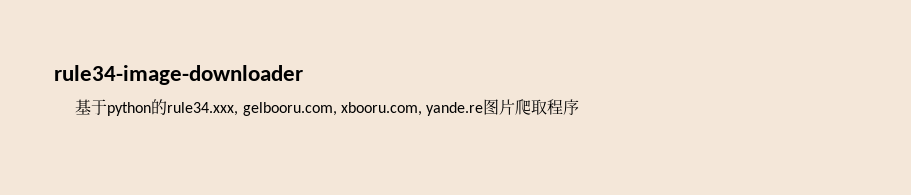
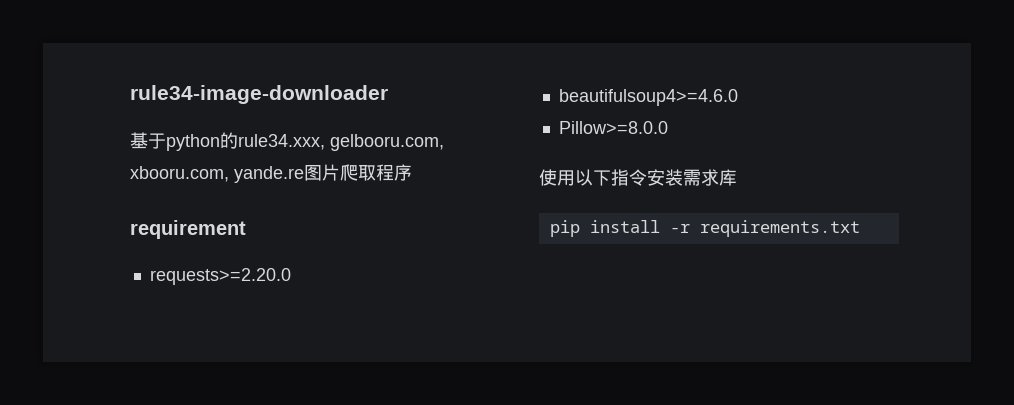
+ requirement
+ requests>=2.20.0
+ beautifulsoup4>=4.6.0
+ Pillow>=8.0.0
+ 使用以下指令安装需求库
+ pip install -r requirements.txt

